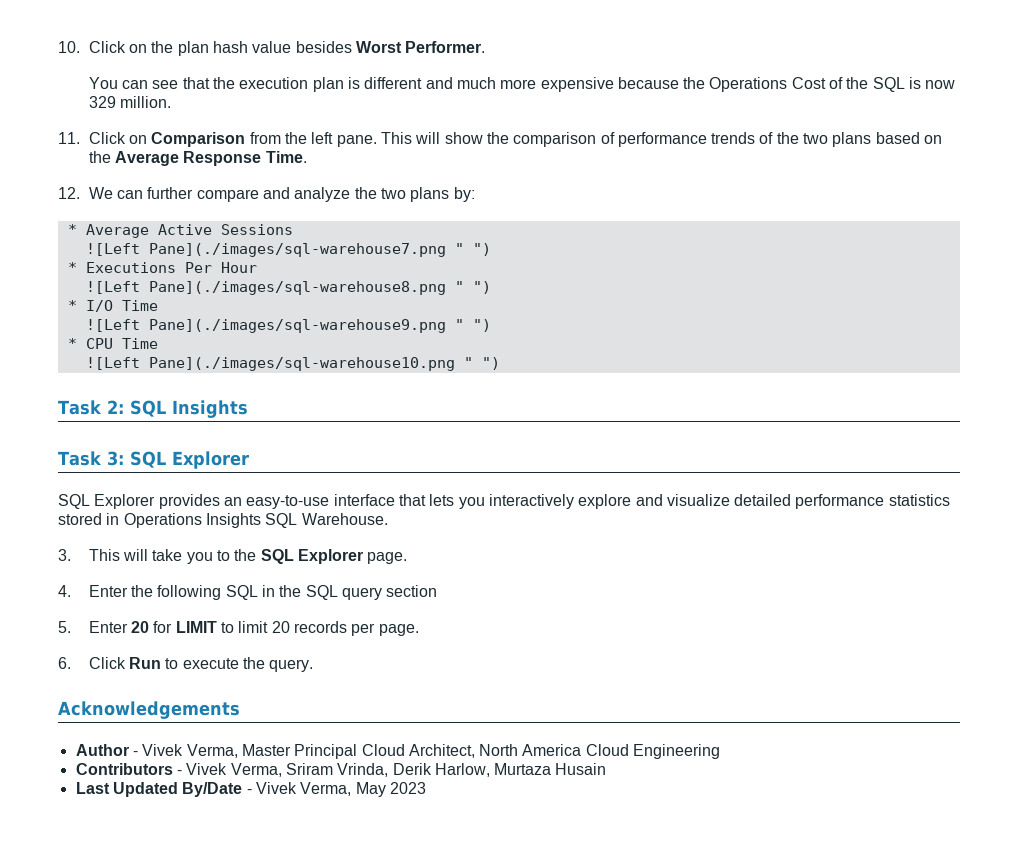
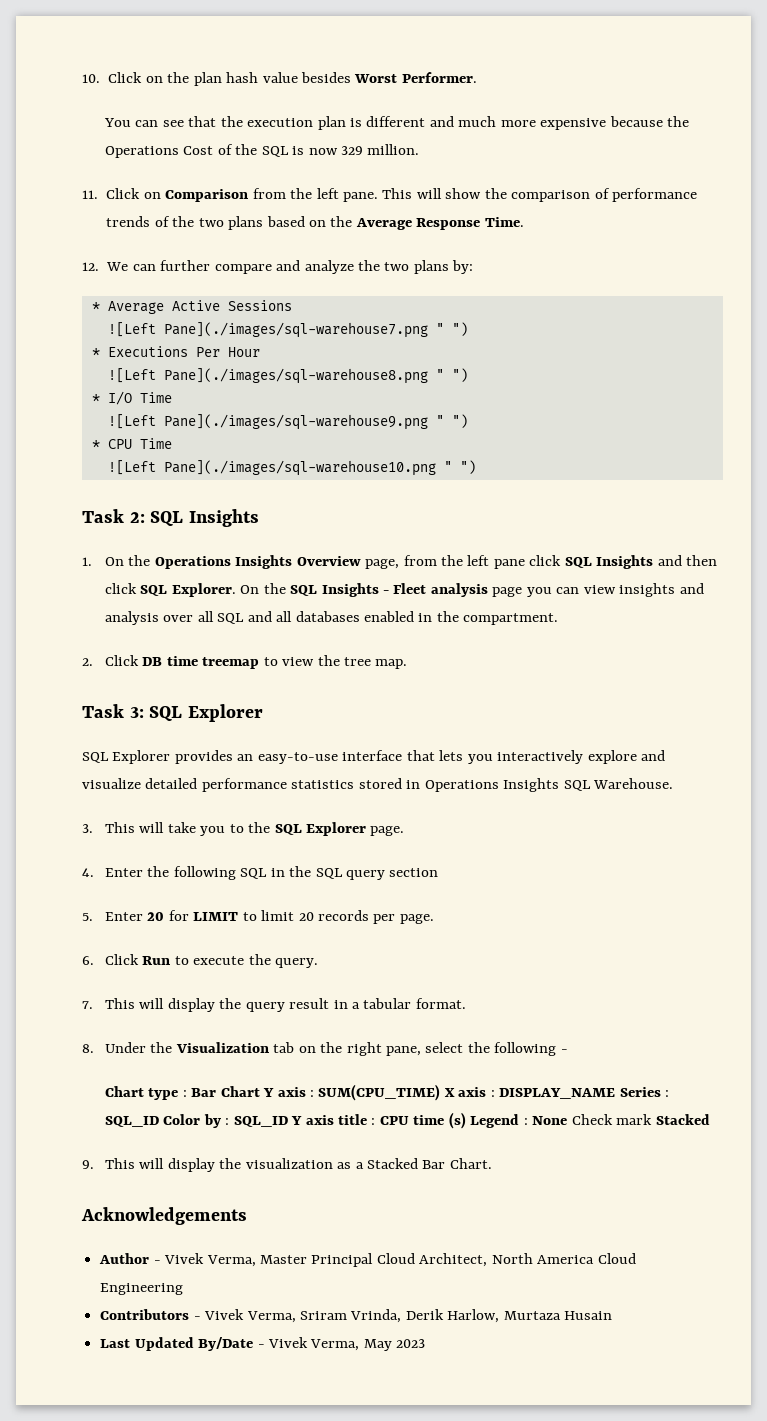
+ 1. On the Operations Insights Overview page, from the left pane click SQL Insights and then click SQL Explorer. On the SQL Insights - Fleet analysis page you can view insights and analysis over all SQL and all databases enabled in the compartment.
+ 2. Click DB time treemap to view the tree map.
+ 7. This will display the query result in a tabular format.
+ 8. Under the Visualization tab on the right pane, select the following -
+ Chart type : Bar Chart Y axis : SUM(CPU_TIME) X axis : DISPLAY_NAME Series : SQL_ID Color by : SQL_ID Y axis title : CPU time (s) Legend : None Check mark Stacked
+ 9. This will display the visualization as a Stacked Bar Chart.

